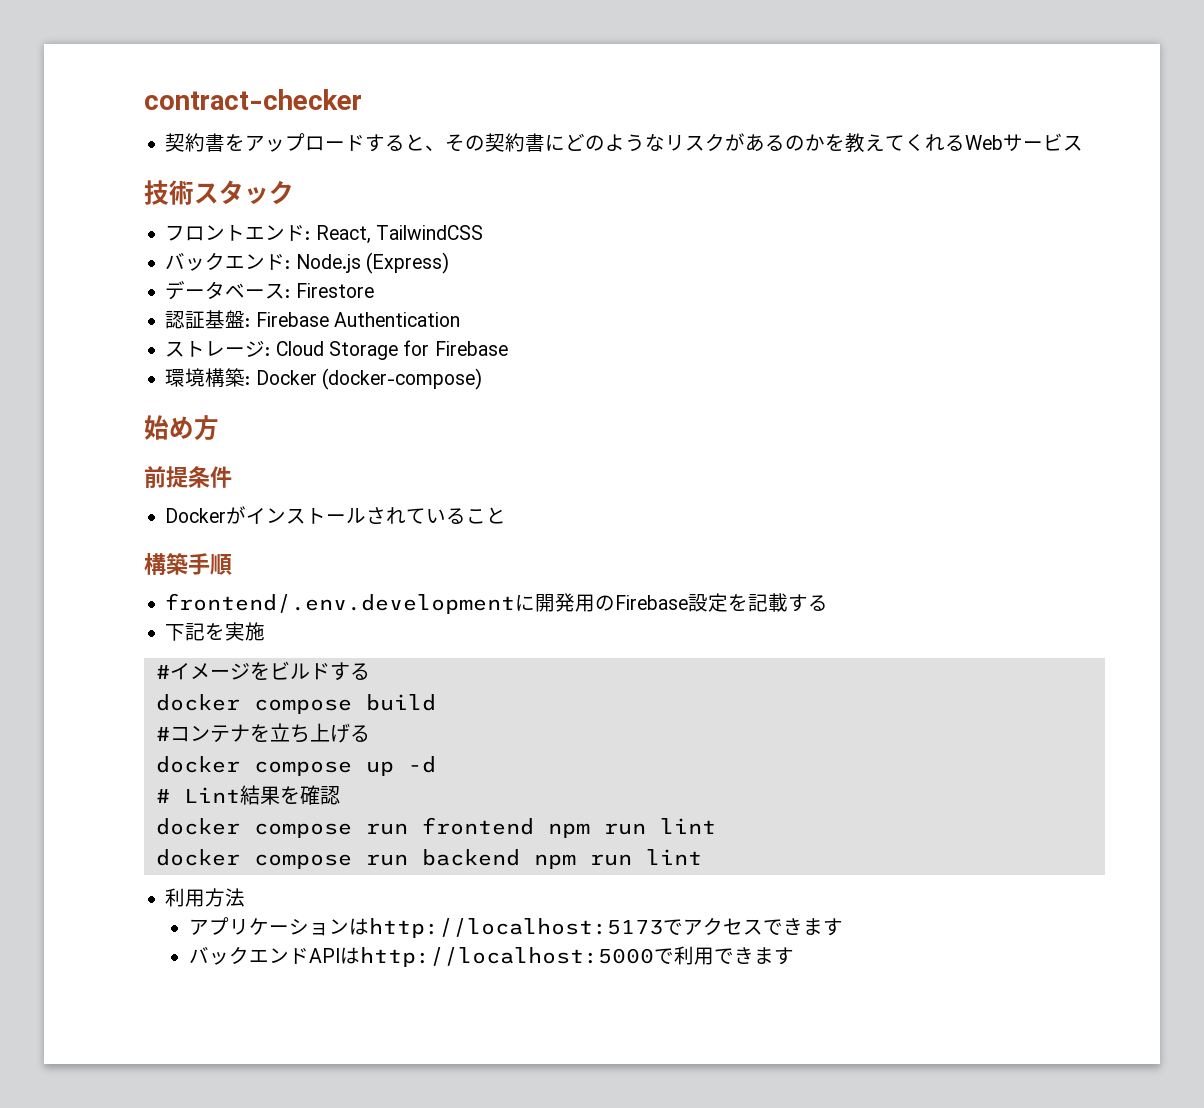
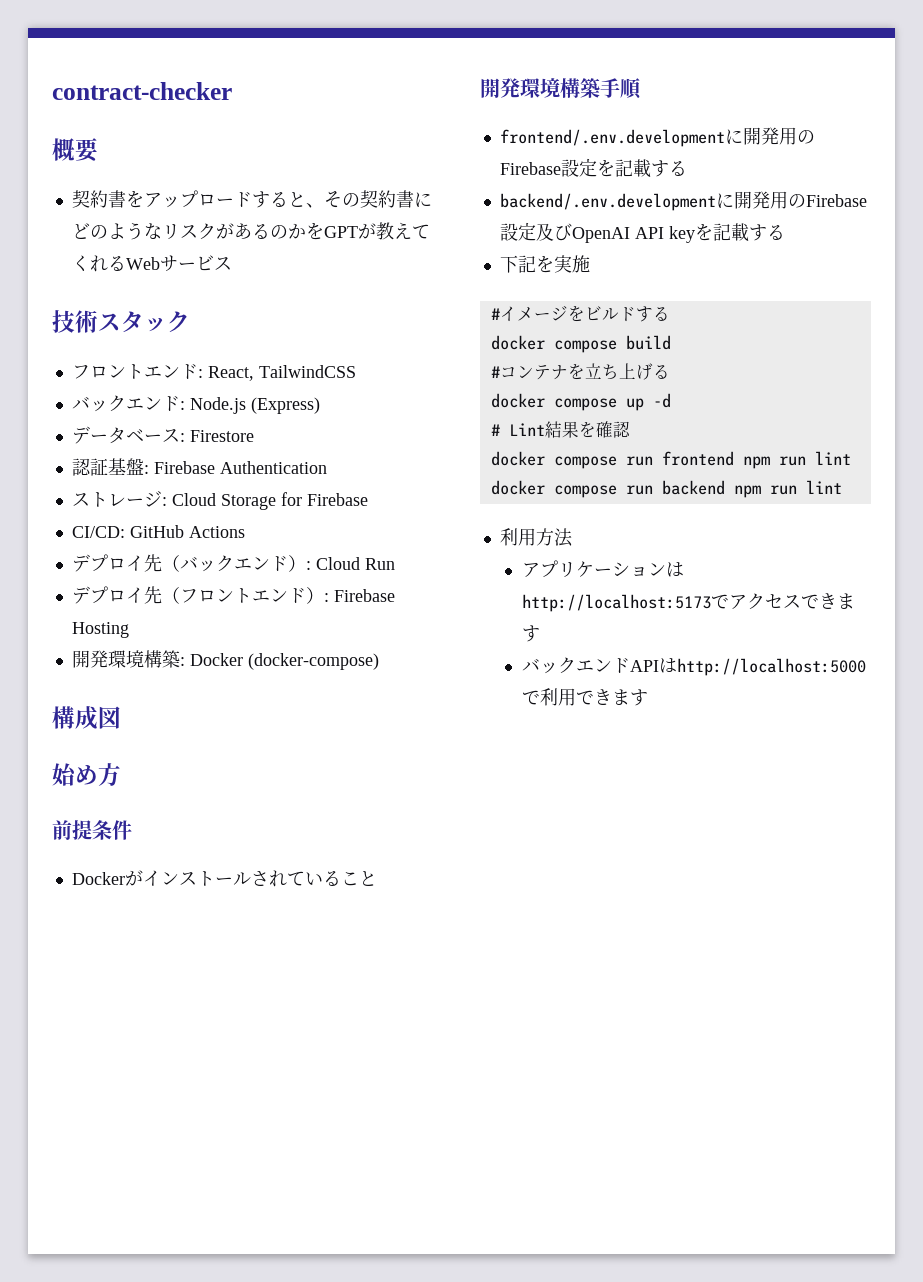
+ 概要
- 契約書をアップロードすると、その契約書にどのようなリスクがあるのかを教えてくれるWebサービス
+ 契約書をアップロードすると、その契約書にどのようなリスクがあるのかをGPTが教えてくれるWebサービス
- 環境構築: Docker (docker-compose)
+ CI/CD: GitHub Actions
+ デプロイ先（バックエンド）: Cloud Run
+ デプロイ先（フロントエンド）: Firebase Hosting
+ 開発環境構築: Docker (docker-compose)
+ 構成図
- 構築手順
+ 開発環境構築手順
+ backend/.env.developmentに開発用のFirebase設定及びOpenAI API keyを記載する

